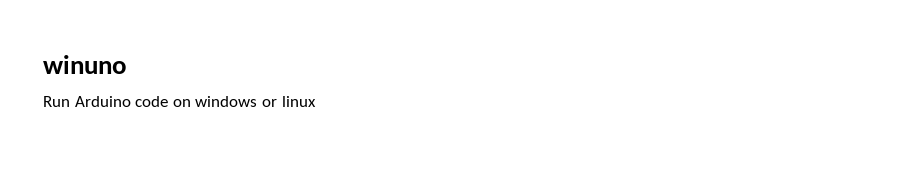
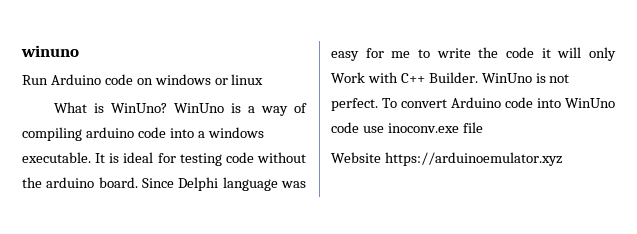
+ What is WinUno? WinUno is a way of compiling arduino code into a windows executable. It is ideal for testing code without the arduino board. Since Delphi language was easy for me to write the code it will only Work with C++ Builder. WinUno is not perfect. To convert Arduino code into WinUno code use inoconv.exe file
+ Website https://arduinoemulator.xyz

